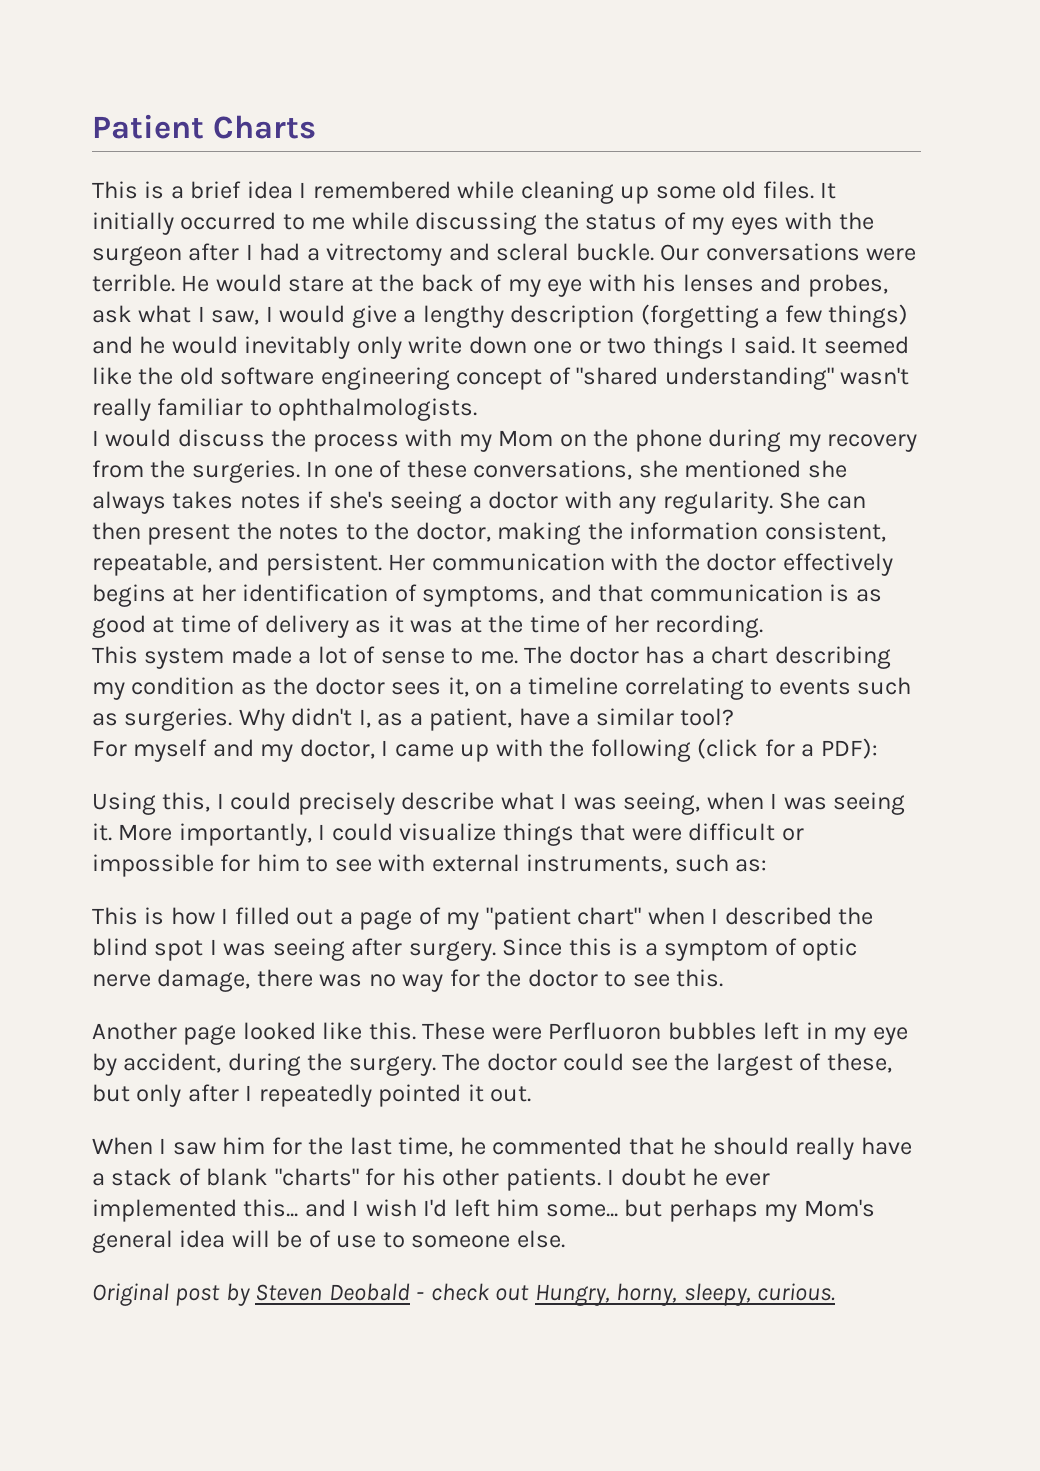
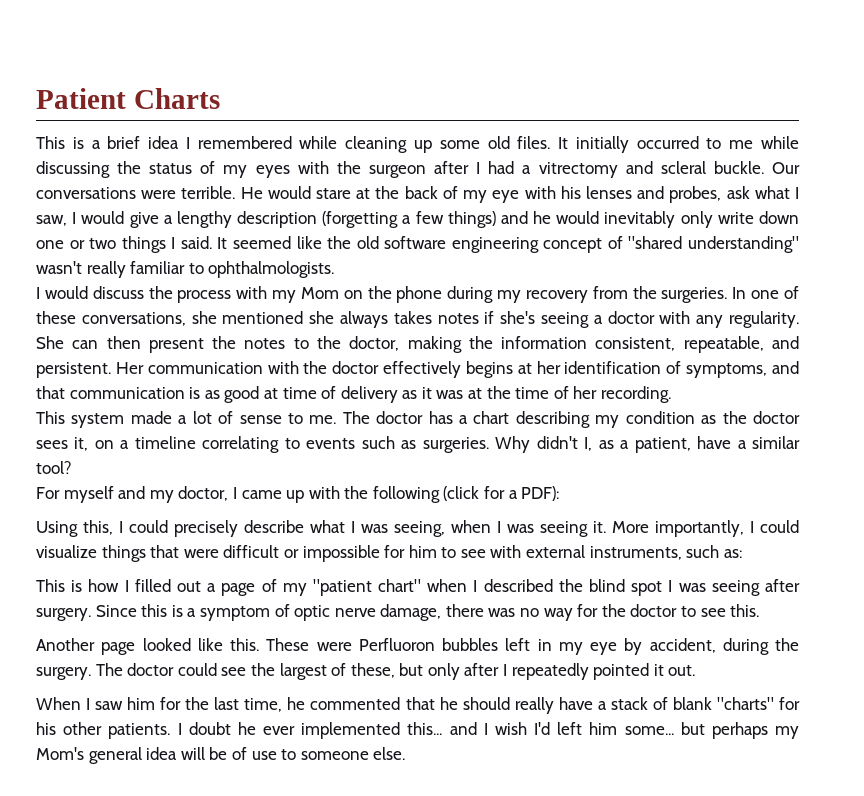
- Original post by Steven Deobald - check out Hungry, horny, sleepy, curious.

